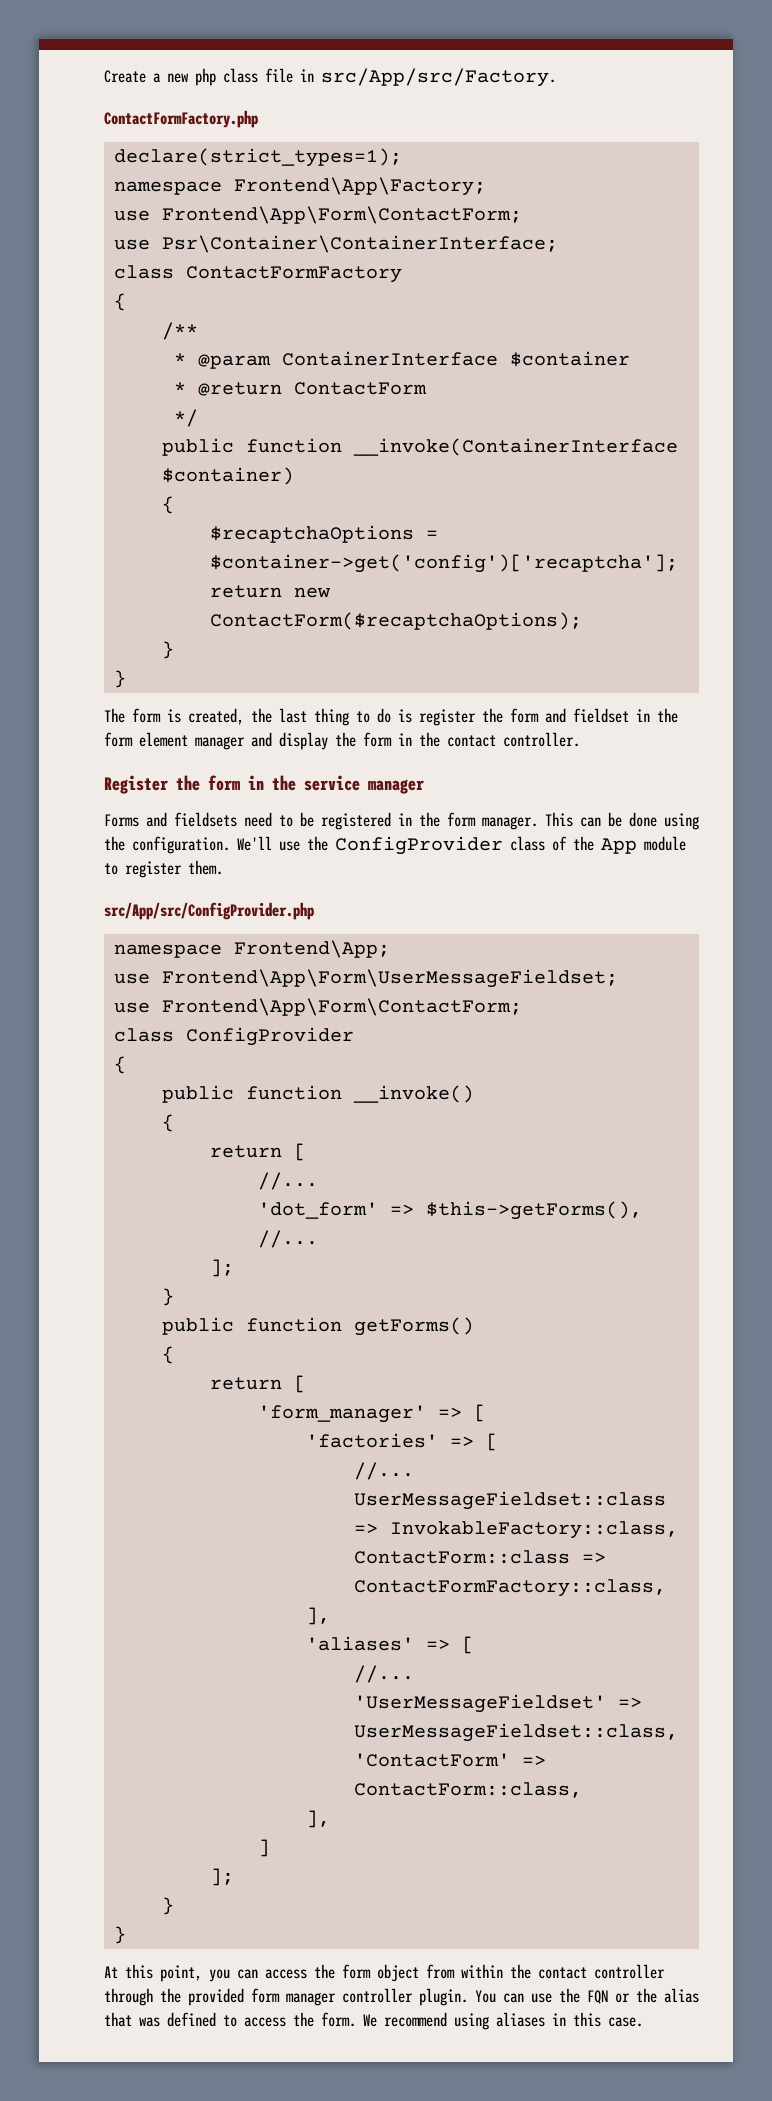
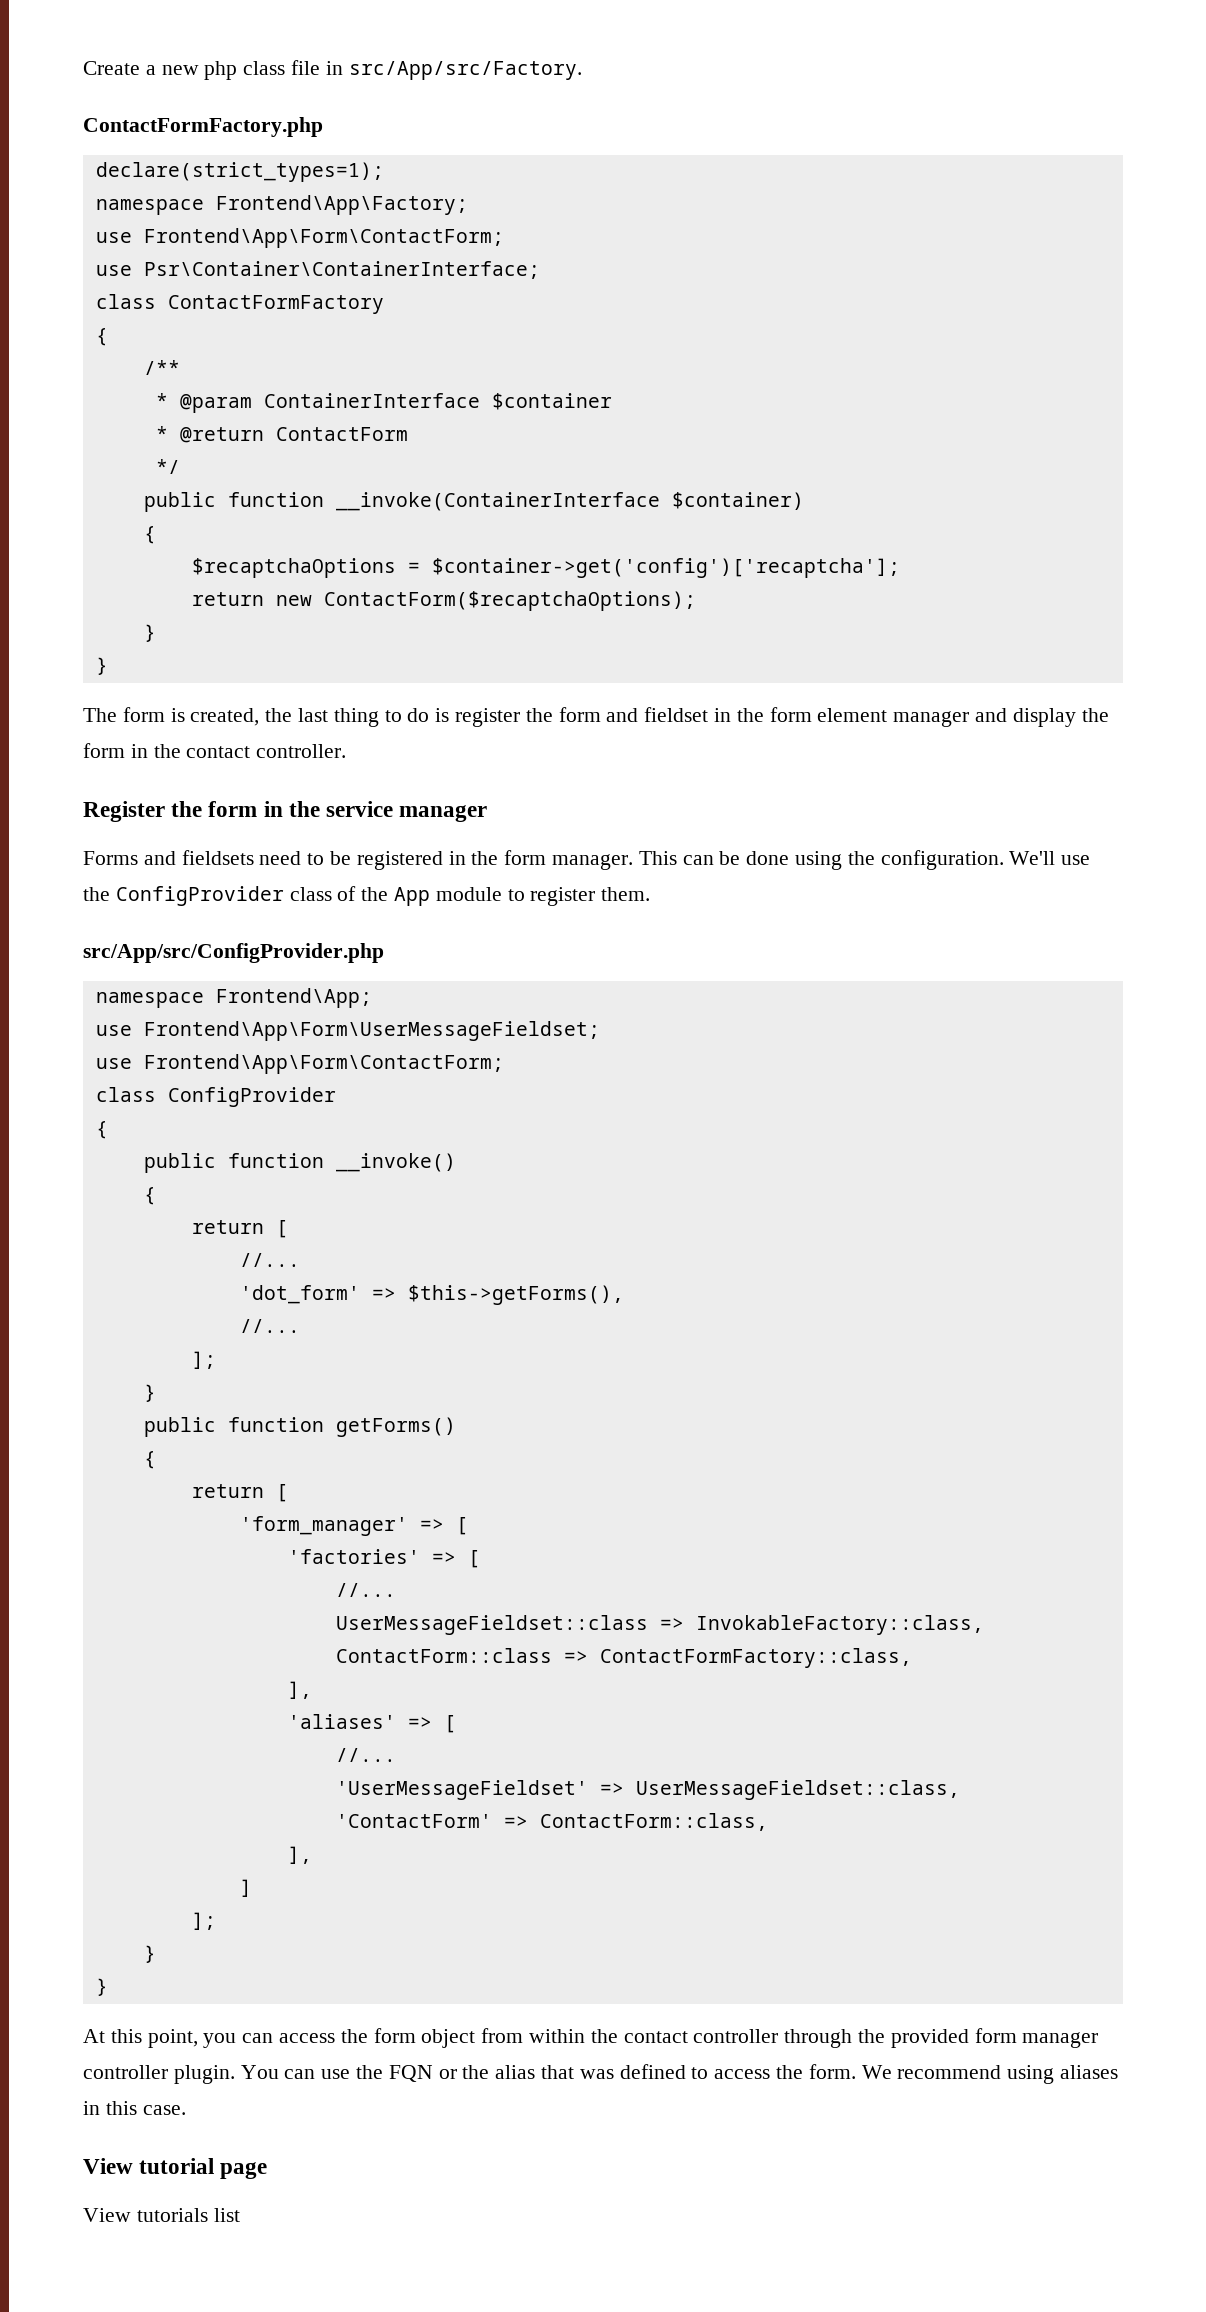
+ View tutorial page
+ View tutorials list

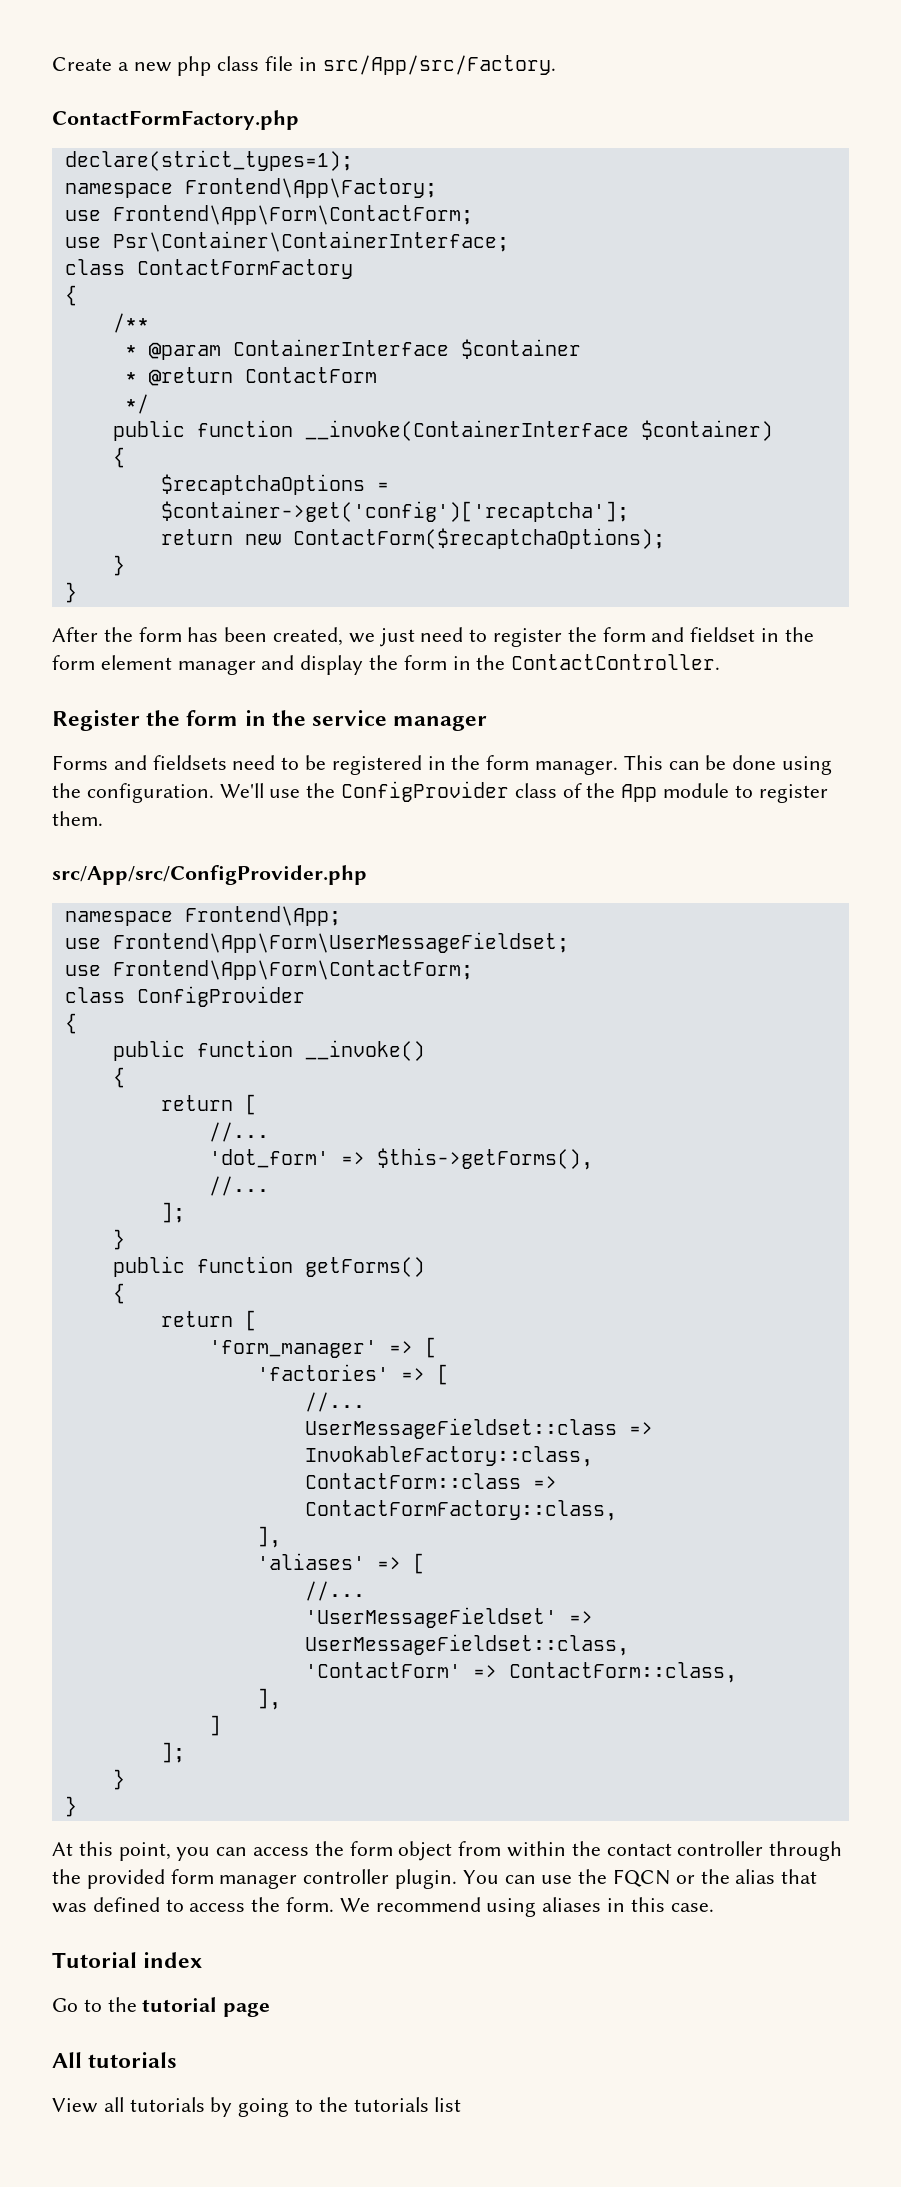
- The form is created, the last thing to do is register the form and fieldset in the form element manager and display the form in the contact controller.
+ After the form has been created, we just need to register the form and fieldset in the form element manager and display the form in the ContactController.
- You can use the FQN or the alias that was defined to access the form.
+ You can use the FQCN or the alias that was defined to access the form.
- View tutorial page
+ Tutorial index
+ Go to the tutorial page
- View tutorials list
+ All tutorials
+ View all tutorials by going to the tutorials list

